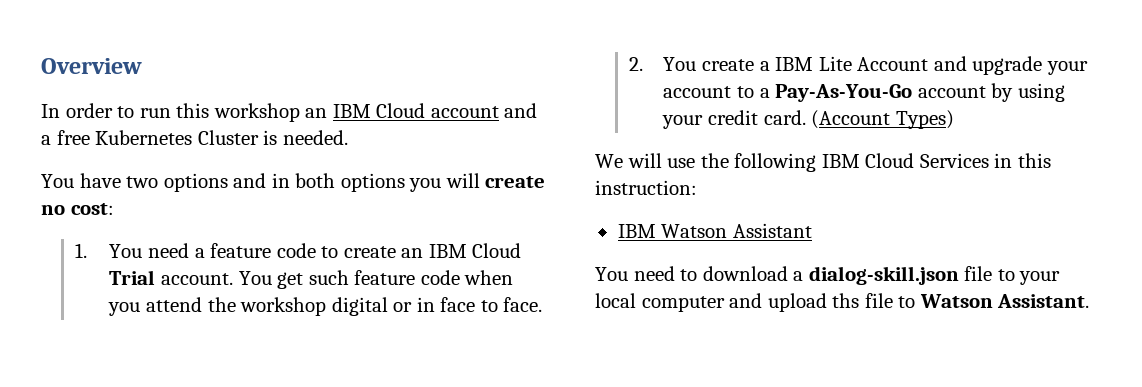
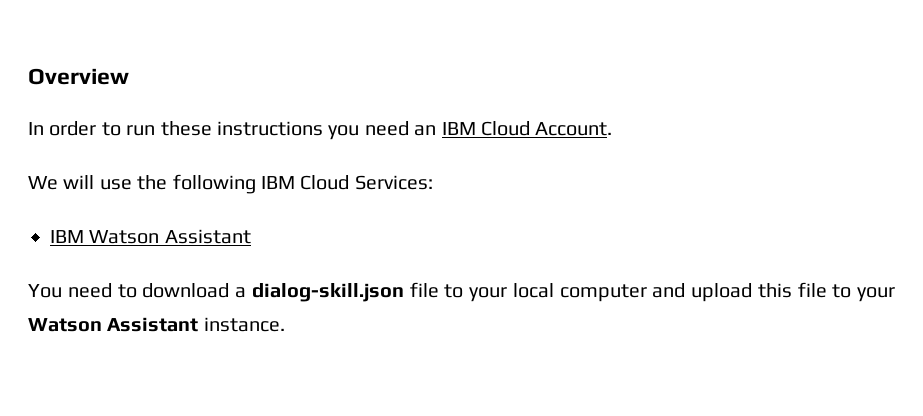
- In order to run this workshop an IBM Cloud account and a free Kubernetes Cluster is needed.
- You have two options and in both options you will create no cost:
- 1. You need a feature code to create an IBM Cloud Trial account. You get such feature code when you attend the workshop digital or in face to face.
- 2. You create a IBM Lite Account and upgrade your account to a Pay-As-You-Go account by using your credit card. (Account Types)
+ In order to run these instructions you need an IBM Cloud Account.
- We will use the following IBM Cloud Services in this instruction:
+ We will use the following IBM Cloud Services:
- You need to download a dialog-skill.json file to your local computer and upload ths file to Watson Assistant.
+ You need to download a dialog-skill.json file to your local computer and upload this file to your Watson Assistant instance.

